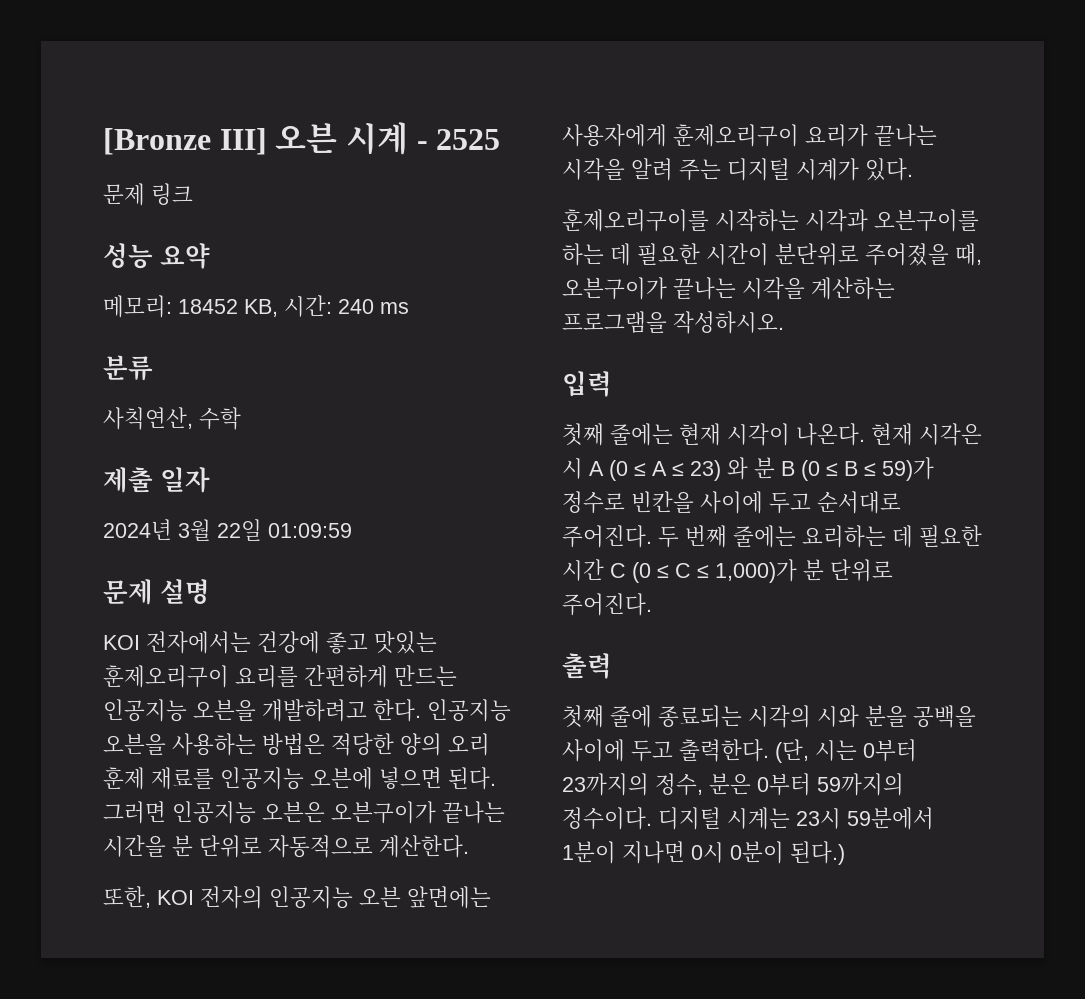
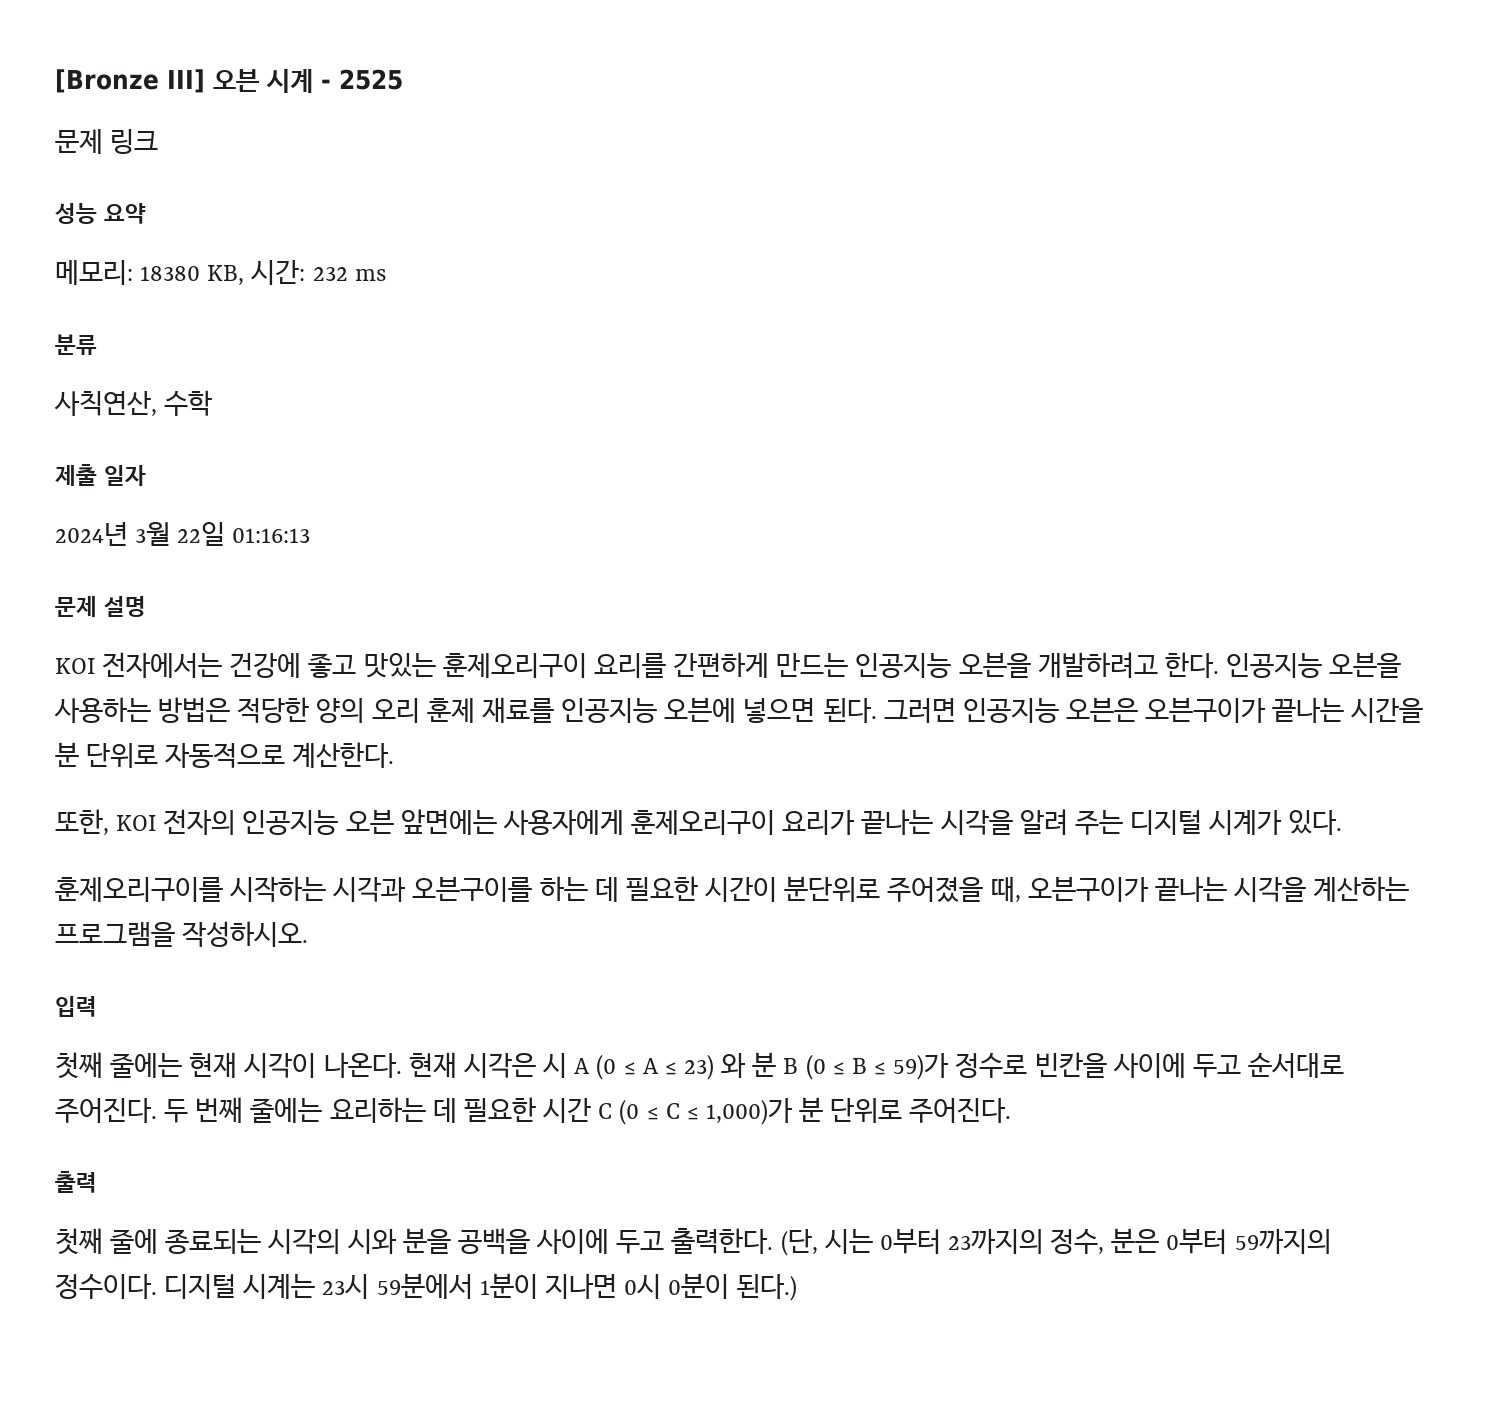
- 메모리: 18452 KB, 시간: 240 ms
+ 메모리: 18380 KB, 시간: 232 ms
- 2024년 3월 22일 01:09:59
+ 2024년 3월 22일 01:16:13

